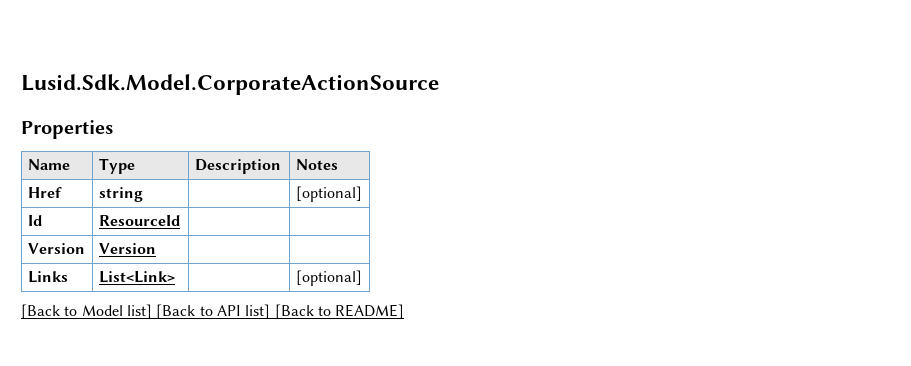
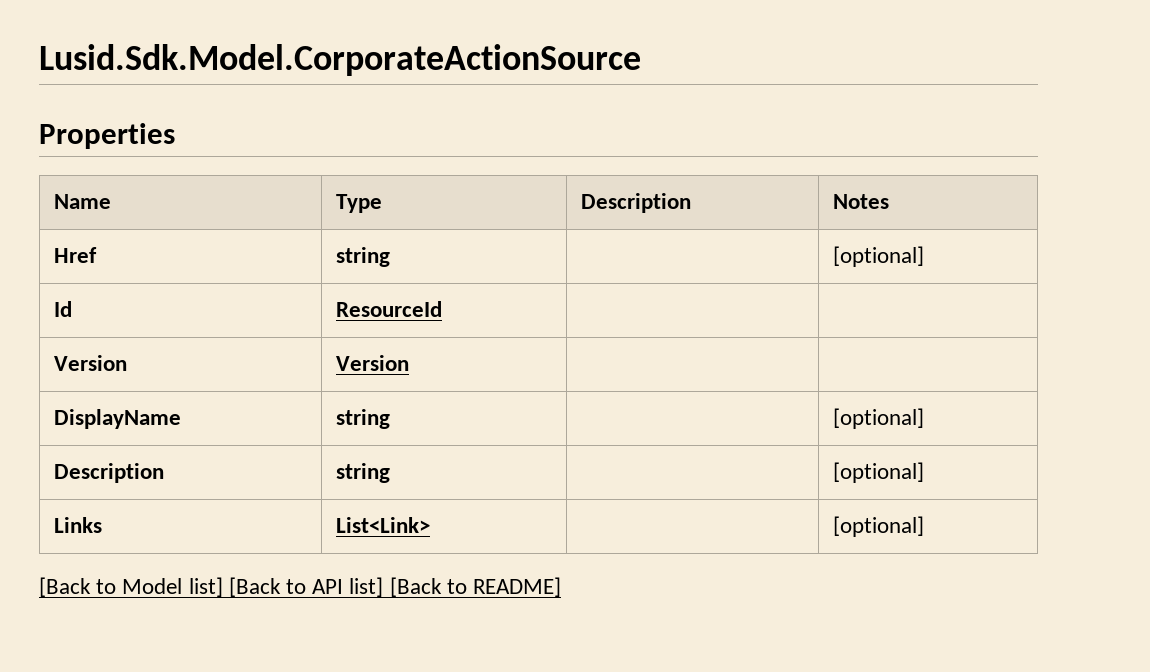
+ DisplayName | string | | [optional]
+ Description | string | | [optional]

